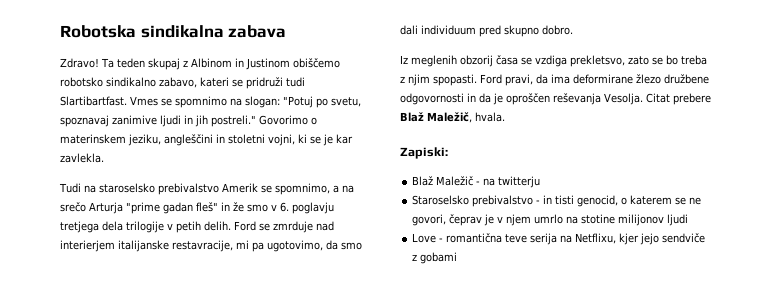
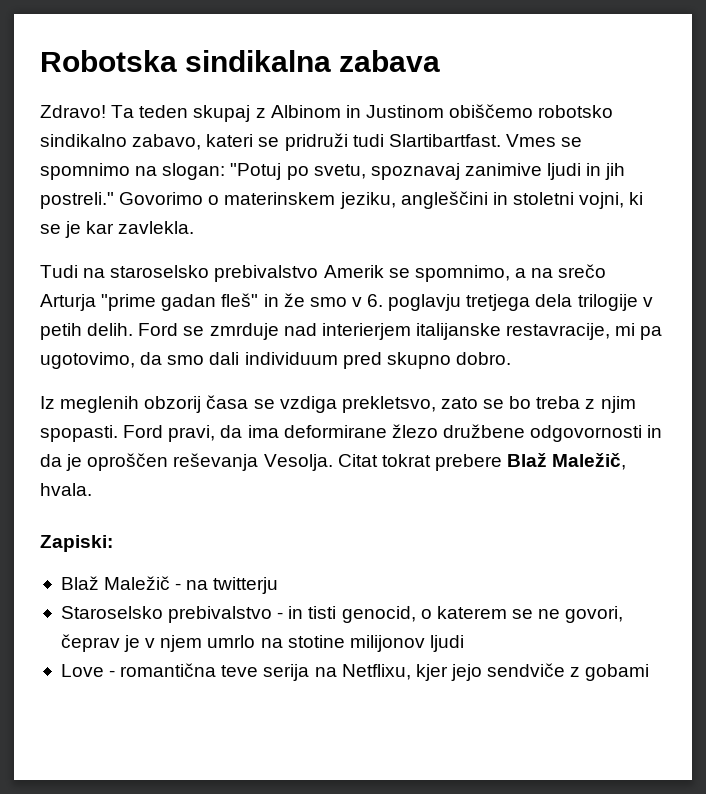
- Citat prebere Blaž Maležič, hvala.
+ Citat tokrat prebere Blaž Maležič, hvala.

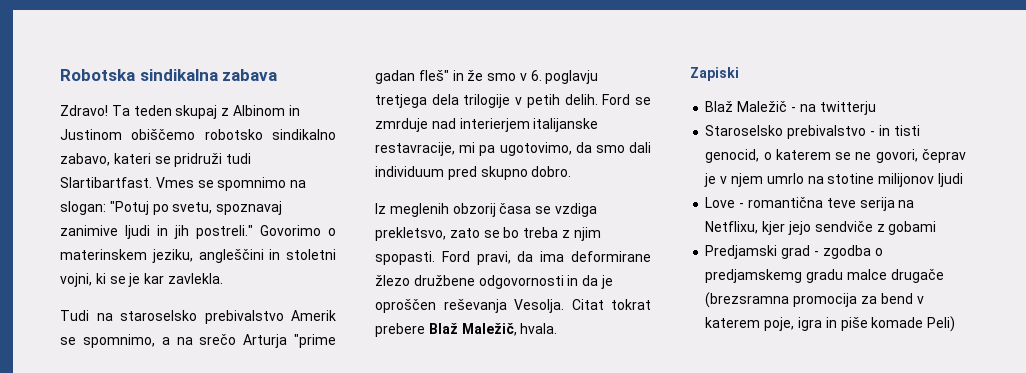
- Zapiski:
+ Zapiski
+ Predjamski grad - zgodba o predjamskemg gradu malce drugače (brezsramna promocija za bend v katerem poje, igra in piše komade Peli)

